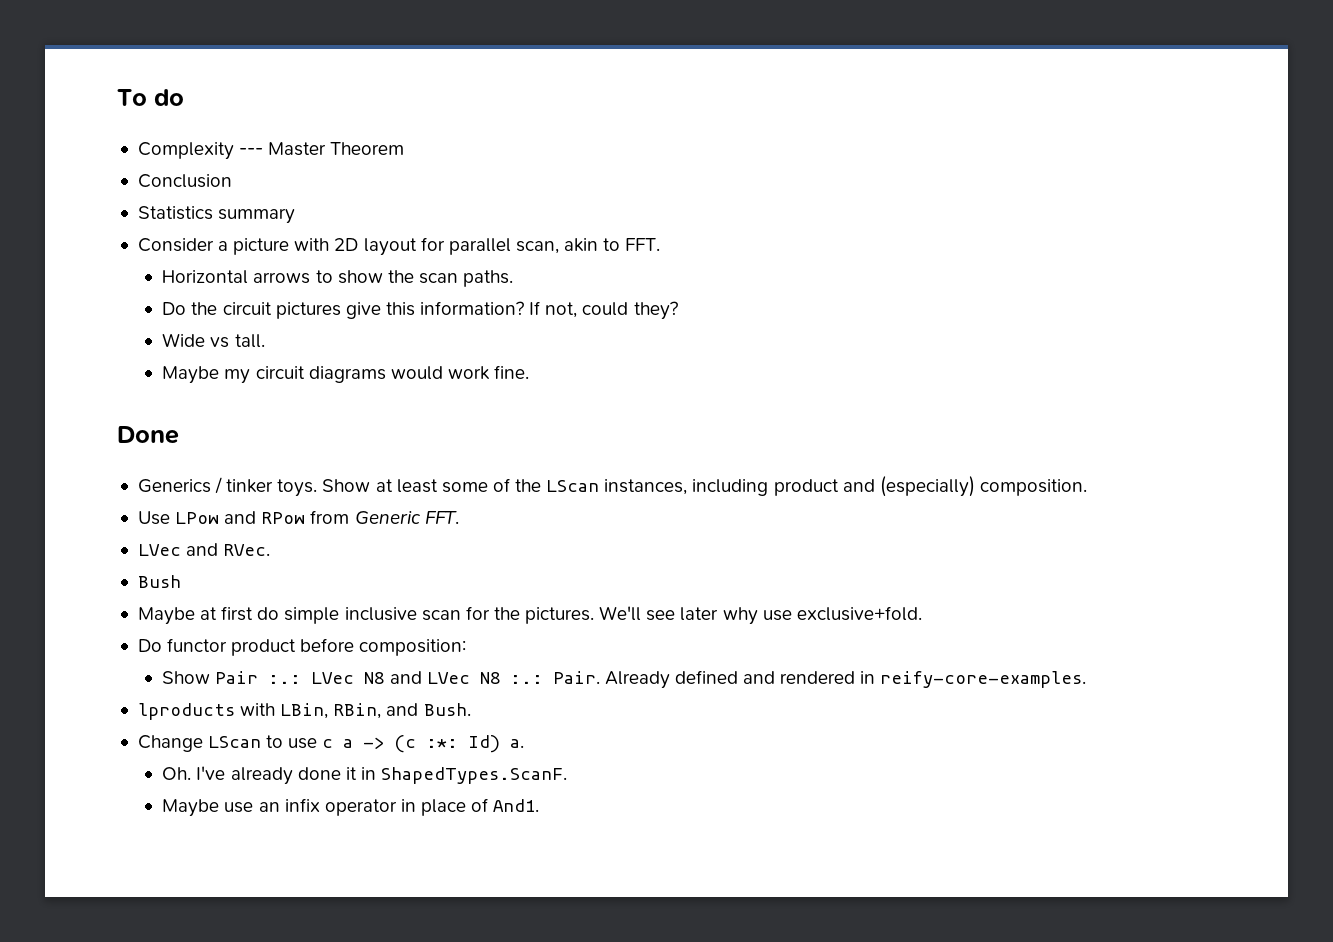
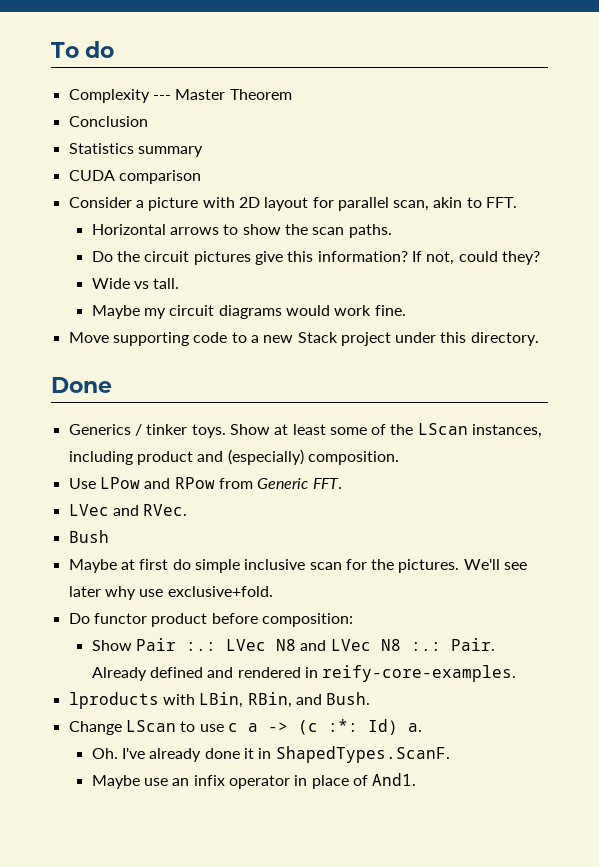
+ CUDA comparison
+ Move supporting code to a new Stack project under this directory.

